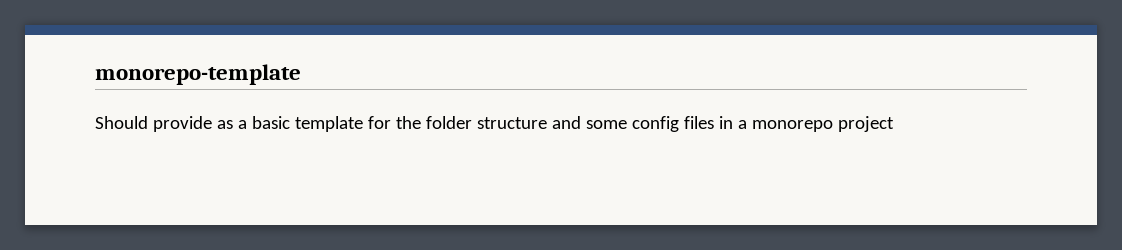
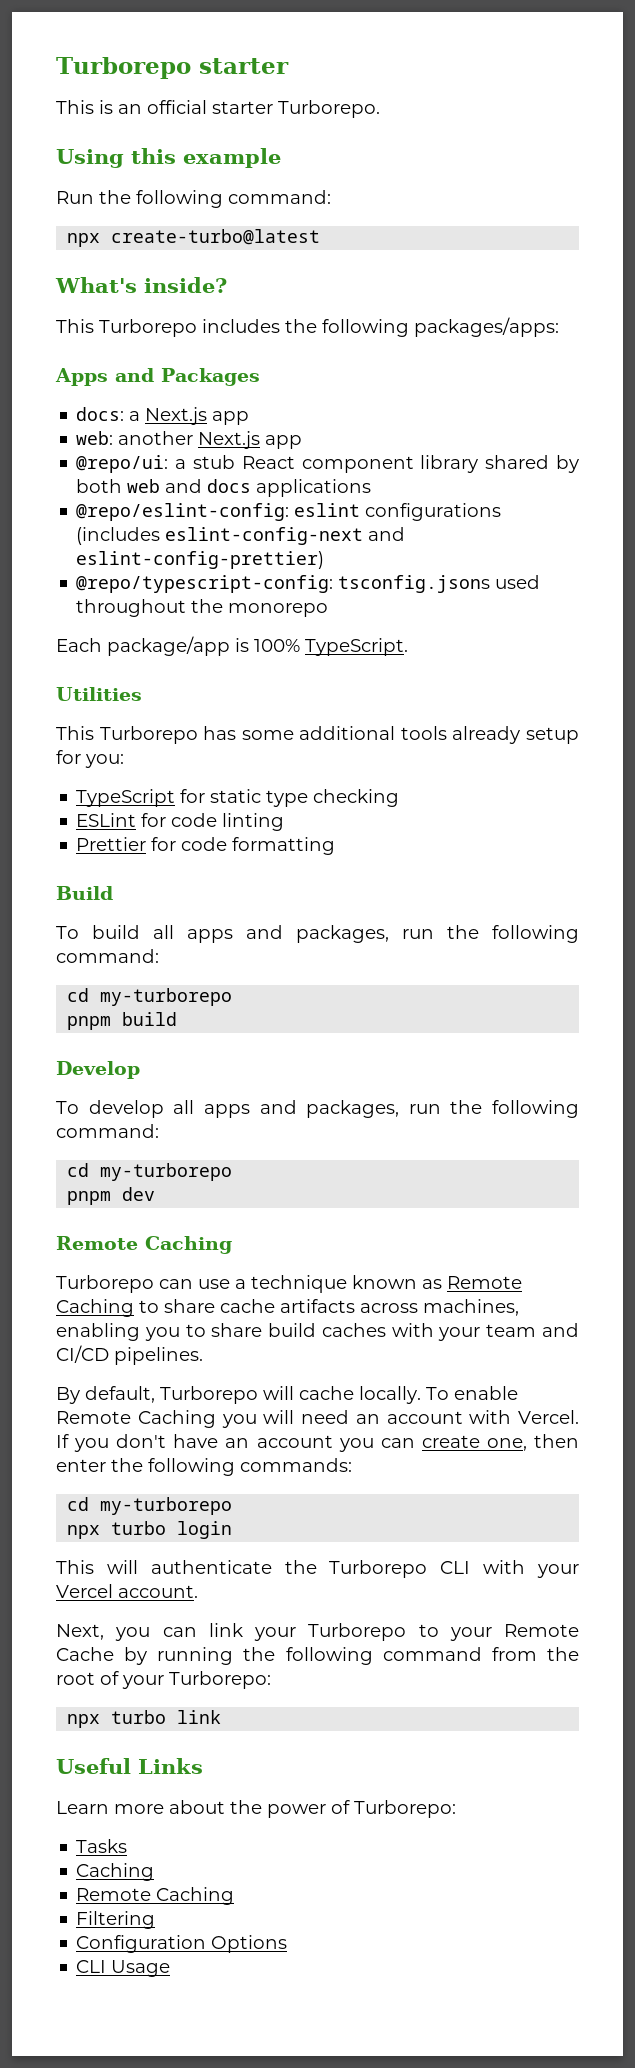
- monorepo-template
- Should provide as a basic template for the folder structure and some config files in a monorepo project
+ Turborepo starter
+ This is an official starter Turborepo.
+ Using this example
+ Run the following command:
+ npx create-turbo@latest
+ What's inside?
+ This Turborepo includes the following packages/apps:
+ Apps and Packages
+ docs: a Next.js app
+ web: another Next.js app
+ @repo/ui: a stub React component library shared by both web and docs applications
+ @repo/eslint-config: eslint configurations (includes eslint-config-next and eslint-config-prettier)
+ @repo/typescript-config: tsconfig.jsons used throughout the monorepo
+ Each package/app is 100% TypeScript.
+ Utilities
+ This Turborepo has some additional tools already setup for you:
+ TypeScript for static type checking
+ ESLint for code linting
+ Prettier for code formatting
+ Build
+ To build all apps and packages, run the following command:
+ cd my-turborepo
+ pnpm build
+ Develop
+ To develop all apps and packages, run the following command:
+ cd my-turborepo
+ pnpm dev
+ Remote Caching
+ Turborepo can use a technique known as Remote Caching to share cache artifacts across machines, enabling you to share build caches with your team and CI/CD pipelines.
+ By default, Turborepo will cache locally. To enable Remote Caching you will need an account with Vercel. If you don't have an account you can create one, then enter the following commands:
+ cd my-turborepo
+ npx turbo login
+ This will authenticate the Turborepo CLI with your Vercel account.
+ Next, you can link your Turborepo to your Remote Cache by running the following command from the root of your Turborepo:
+ npx turbo link
+ Useful Links
+ Learn more about the power of Turborepo:
+ Tasks
+ Caching
+ Remote Caching
+ Filtering
+ Configuration Options
+ CLI Usage

